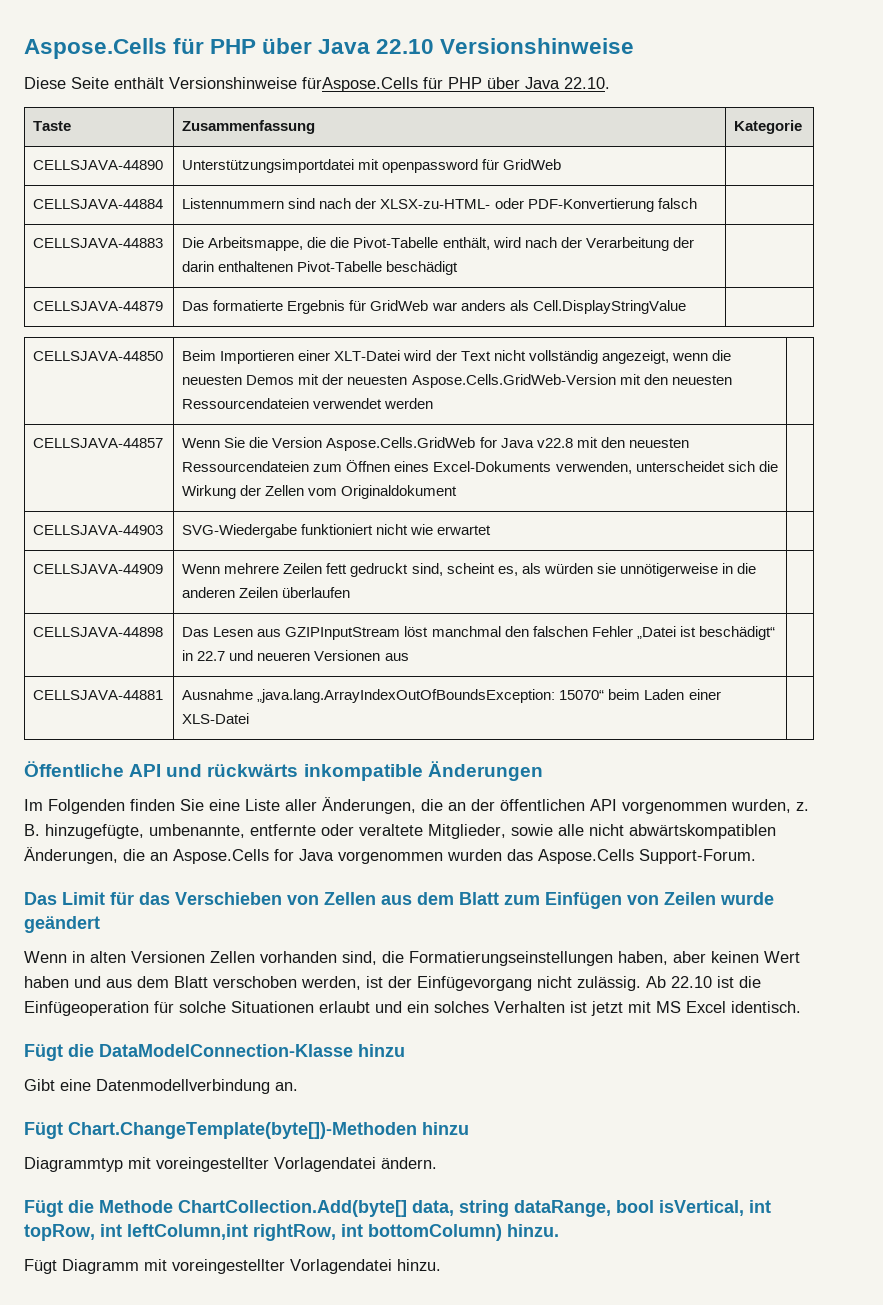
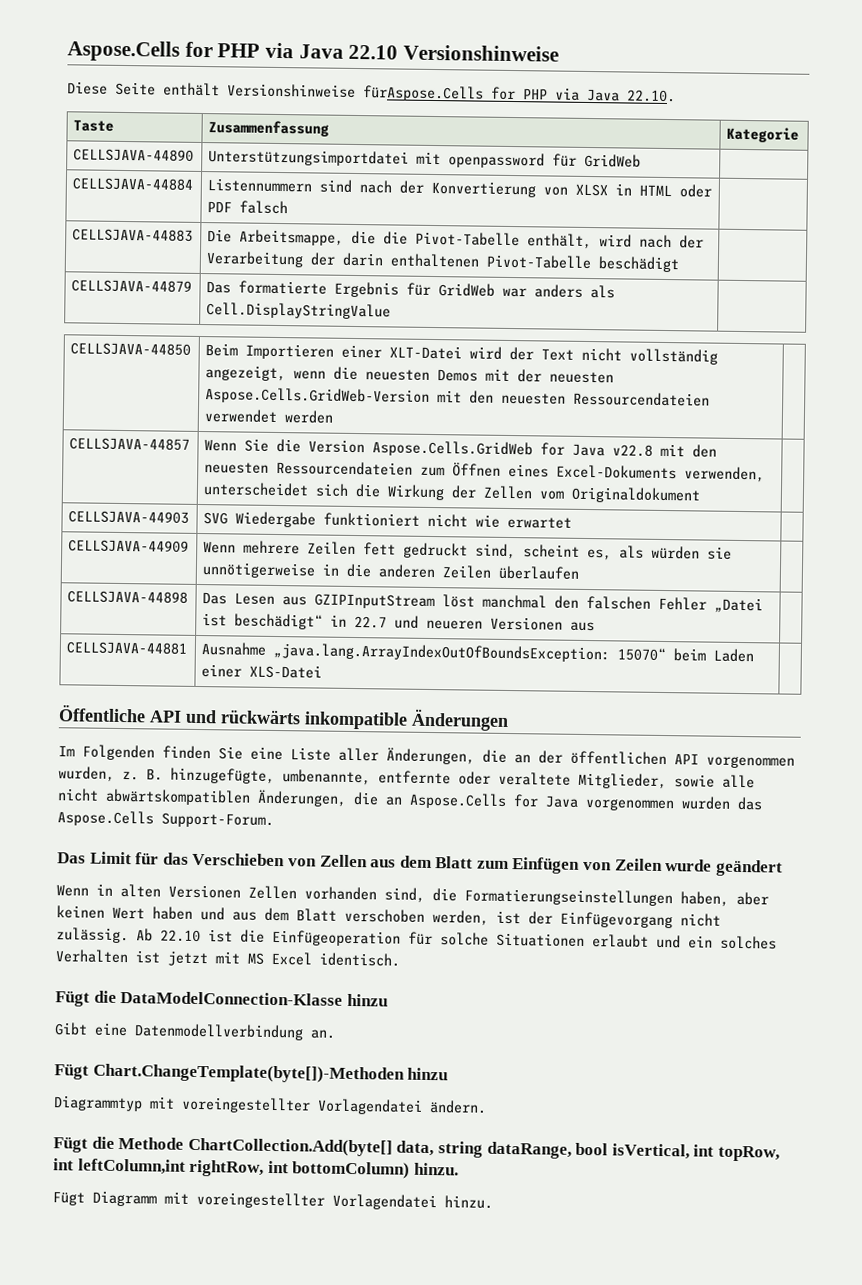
- Aspose.Cells für PHP über Java 22.10 Versionshinweise
+ Aspose.Cells for PHP via Java 22.10 Versionshinweise
- Diese Seite enthält Versionshinweise fürAspose.Cells für PHP über Java 22.10.
+ Diese Seite enthält Versionshinweise fürAspose.Cells for PHP via Java 22.10.
- CELLSJAVA-44884 | Listennummern sind nach der XLSX-zu-HTML- oder PDF-Konvertierung falsch |
+ CELLSJAVA-44884 | Listennummern sind nach der Konvertierung von XLSX in HTML oder PDF falsch |
- CELLSJAVA-44903 | SVG-Wiedergabe funktioniert nicht wie erwartet |
+ CELLSJAVA-44903 | SVG Wiedergabe funktioniert nicht wie erwartet |

